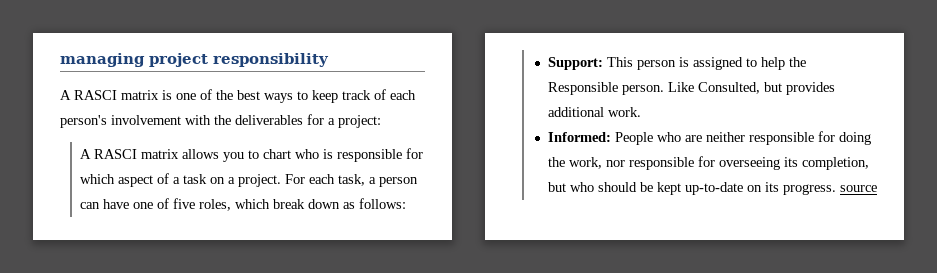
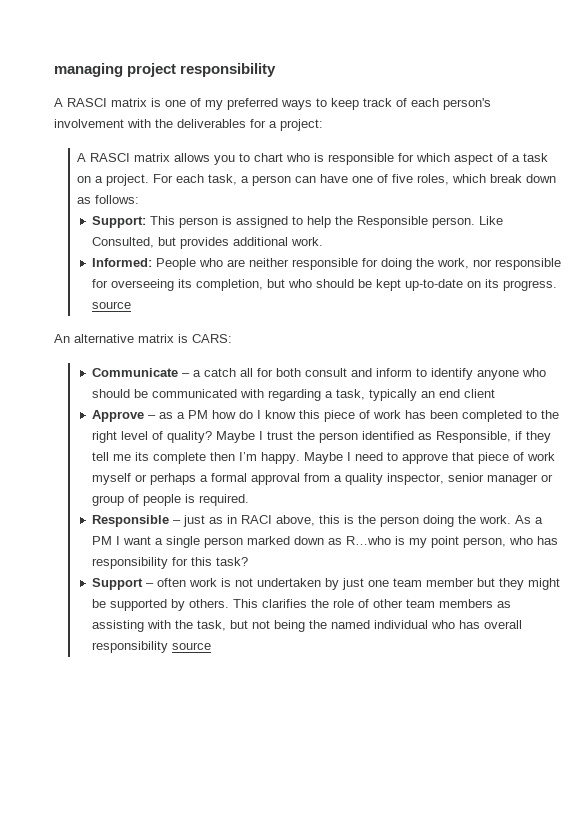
- A RASCI matrix is one of the best ways to keep track of each person's involvement with the deliverables for a project:
+ A RASCI matrix is one of my preferred ways to keep track of each person's involvement with the deliverables for a project:
+ An alternative matrix is CARS:
+ Communicate – a catch all for both consult and inform to identify anyone who should be communicated with regarding a task, typically an end client
+ Approve – as a PM how do I know this piece of work has been completed to the right level of quality? Maybe I trust the person identified as Responsible, if they tell me its complete then I’m happy. Maybe I need to approve that piece of work myself or perhaps a formal approval from a quality inspector, senior manager or group of people is required.
+ Responsible – just as in RACI above, this is the person doing the work. As a PM I want a single person marked down as R…who is my point person, who has responsibility for this task?
+ Support – often work is not undertaken by just one team member but they might be supported by others. This clarifies the role of other team members as assisting with the task, but not being the named individual who has overall responsibility source

